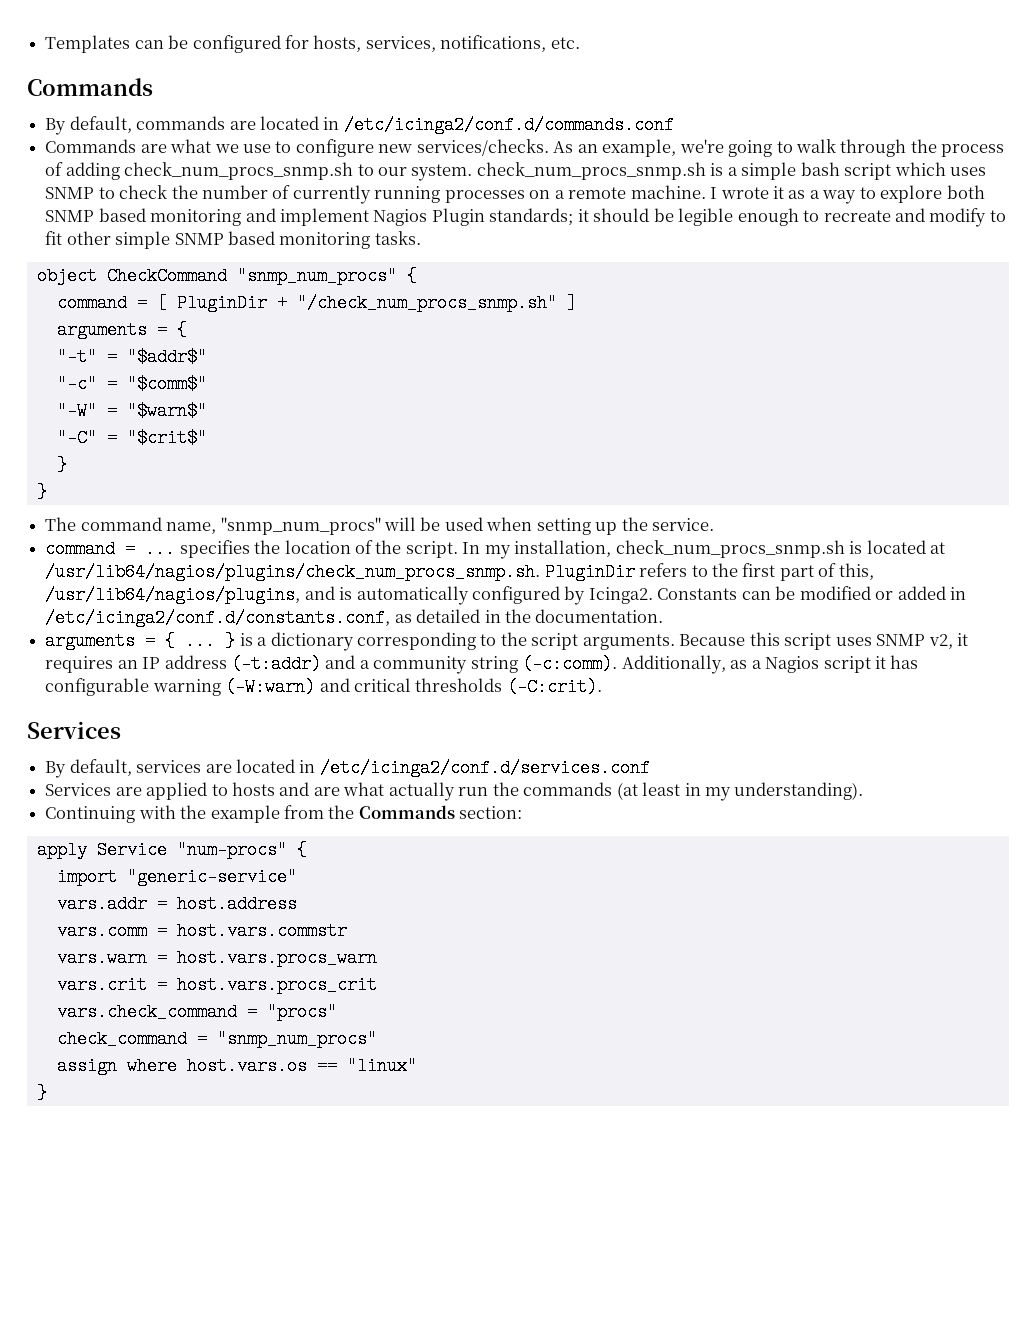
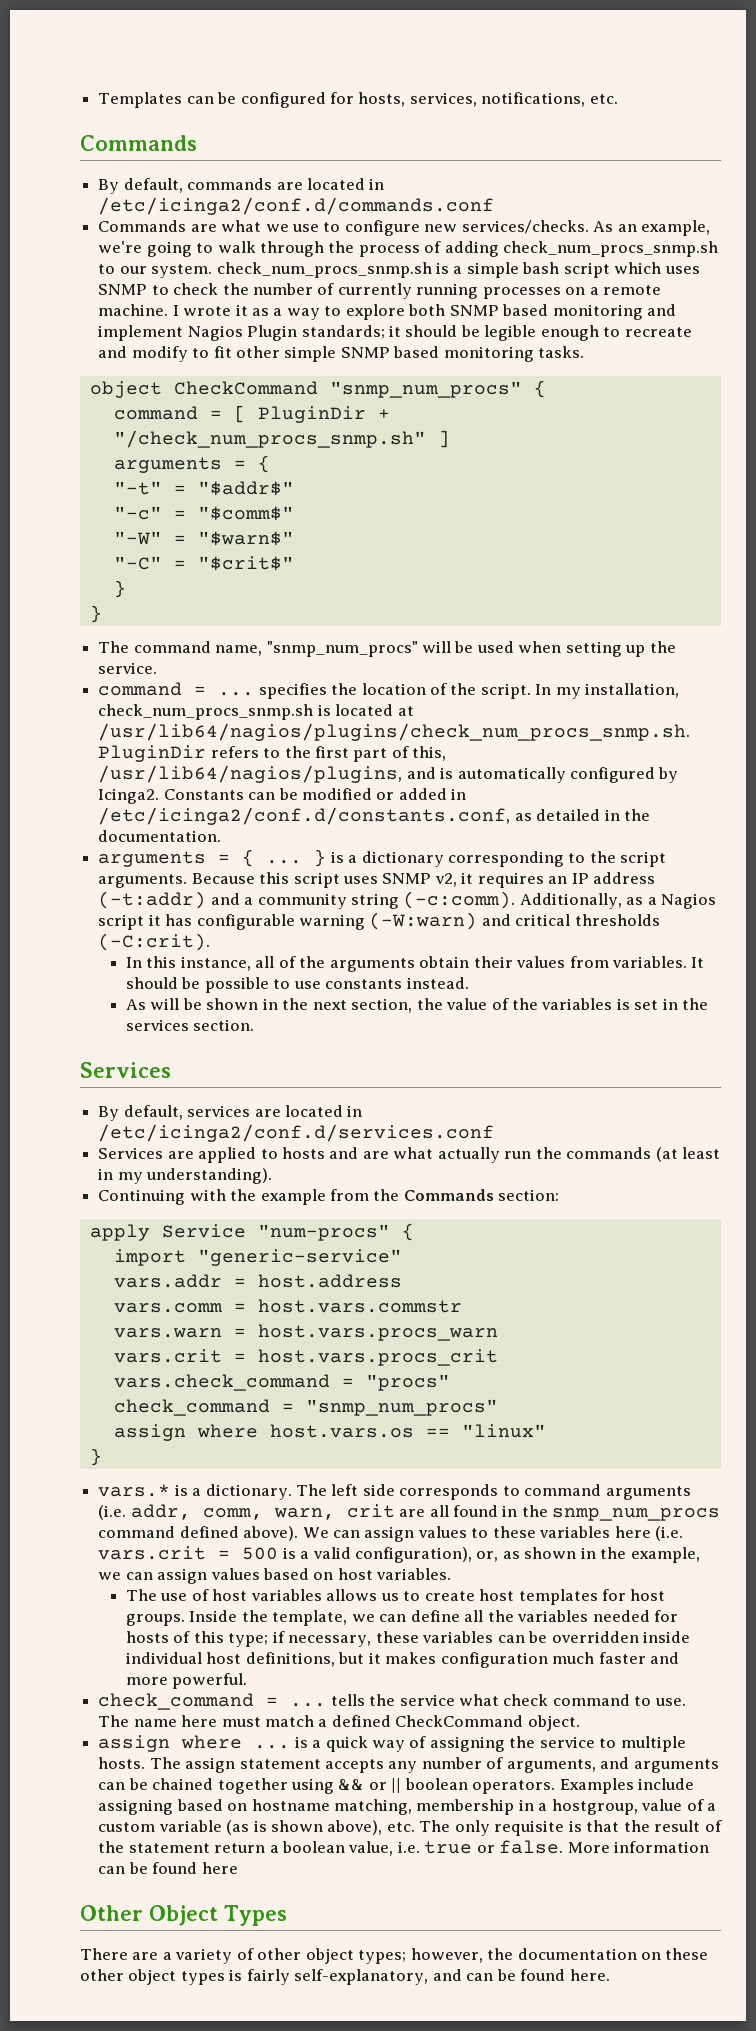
+ In this instance, all of the arguments obtain their values from variables. It should be possible to use constants instead.
+ As will be shown in the next section, the value of the variables is set in the services section.
+ vars.* is a dictionary. The left side corresponds to command arguments (i.e. addr, comm, warn, crit are all found in the snmp_num_procs command defined above). We can assign values to these variables here (i.e. vars.crit = 500 is a valid configuration), or, as shown in the example, we can assign values based on host variables.
+ The use of host variables allows us to create host templates for host groups. Inside the template, we can define all the variables needed for hosts of this type; if necessary, these variables can be overridden inside individual host definitions, but it makes configuration much faster and more powerful.
+ check_command = ... tells the service what check command to use. The name here must match a defined CheckCommand object.
+ assign where ... is a quick way of assigning the service to multiple hosts. The assign statement accepts any number of arguments, and arguments can be chained together using && or || boolean operators. Examples include assigning based on hostname matching, membership in a hostgroup, value of a custom variable (as is shown above), etc. The only requisite is that the result of the statement return a boolean value, i.e. true or false. More information can be found here
+ Other Object Types
+ There are a variety of other object types; however, the documentation on these other object types is fairly self-explanatory, and can be found here.

